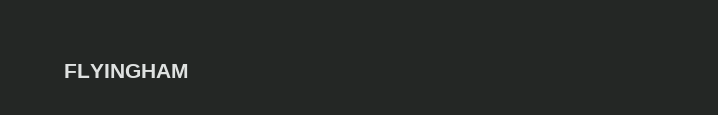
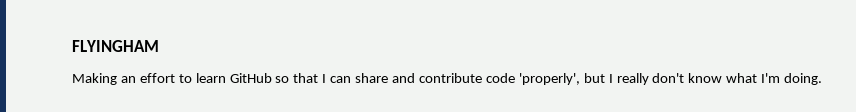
+ Making an effort to learn GitHub so that I can share and contribute code 'properly', but I really don't know what I'm doing.

